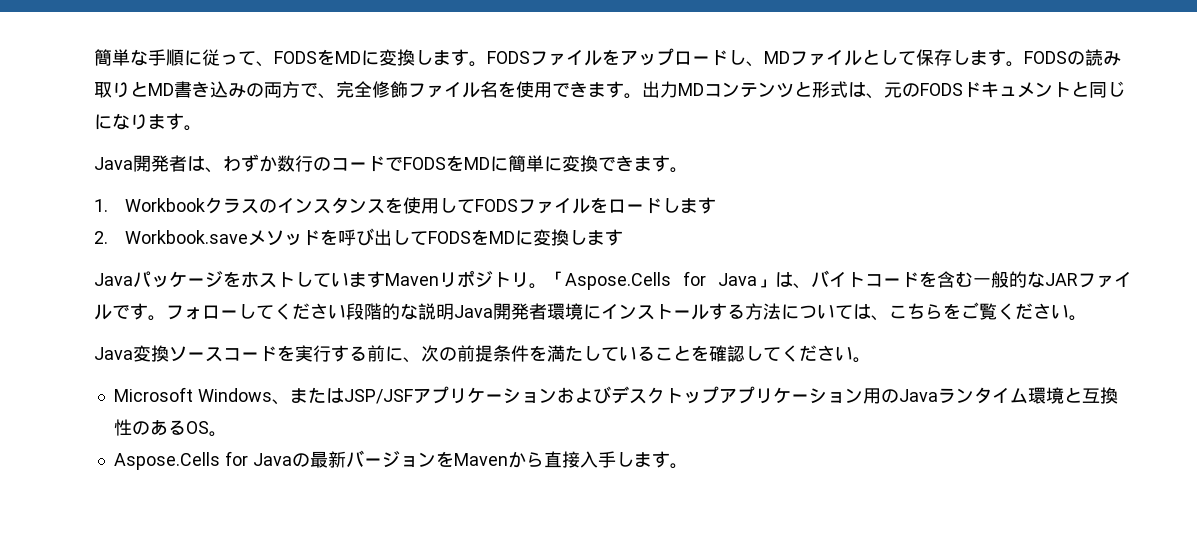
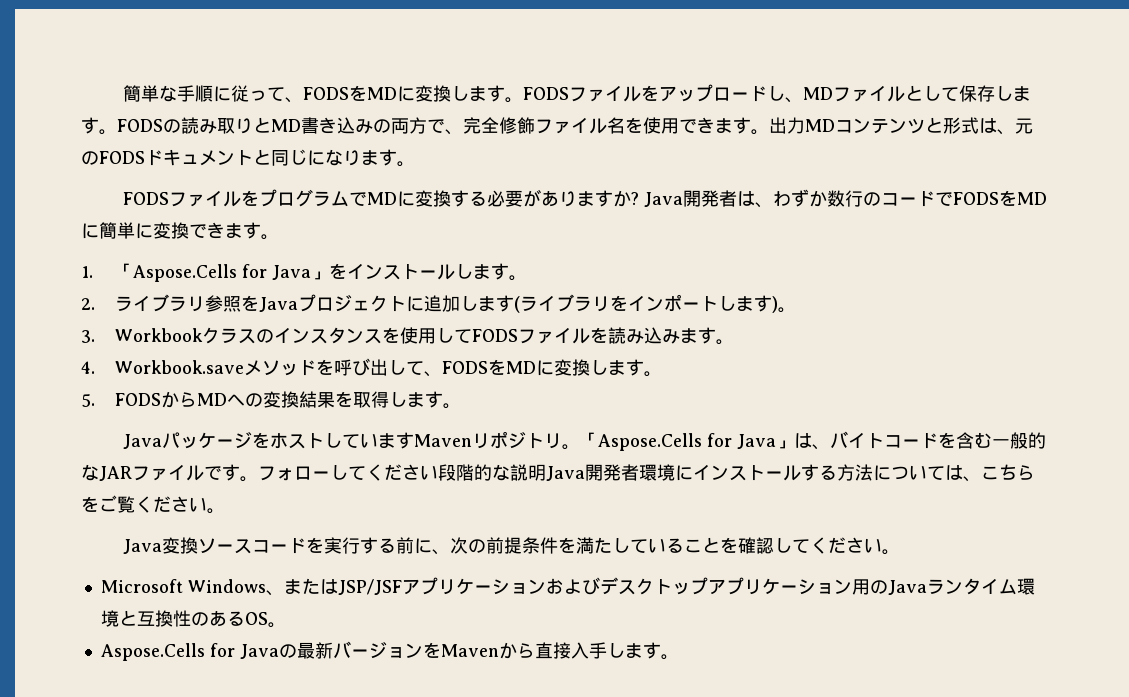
+ FODSファイルをプログラムでMDに変換する必要がありますか?
- 1. Workbookクラスのインスタンスを使用してFODSファイルをロードします
- 2. Workbook.saveメソッドを呼び出してFODSをMDに変換します
+ 1.「Aspose.Cells for Java」をインストールします。
+ 2.ライブラリ参照をJavaプロジェクトに追加します(ライブラリをインポートします)。
+ 3. Workbookクラスのインスタンスを使用してFODSファイルを読み込みます。
+ 4. Workbook.saveメソッドを呼び出して、FODSをMDに変換します。
+ 5. FODSからMDへの変換結果を取得します。

